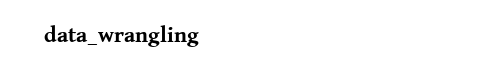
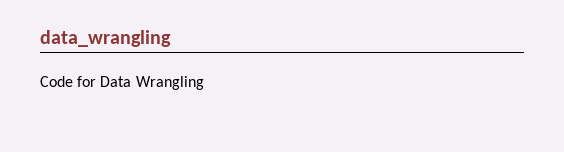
+ Code for Data Wrangling

